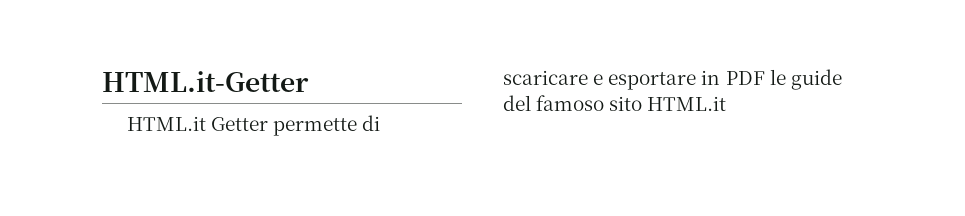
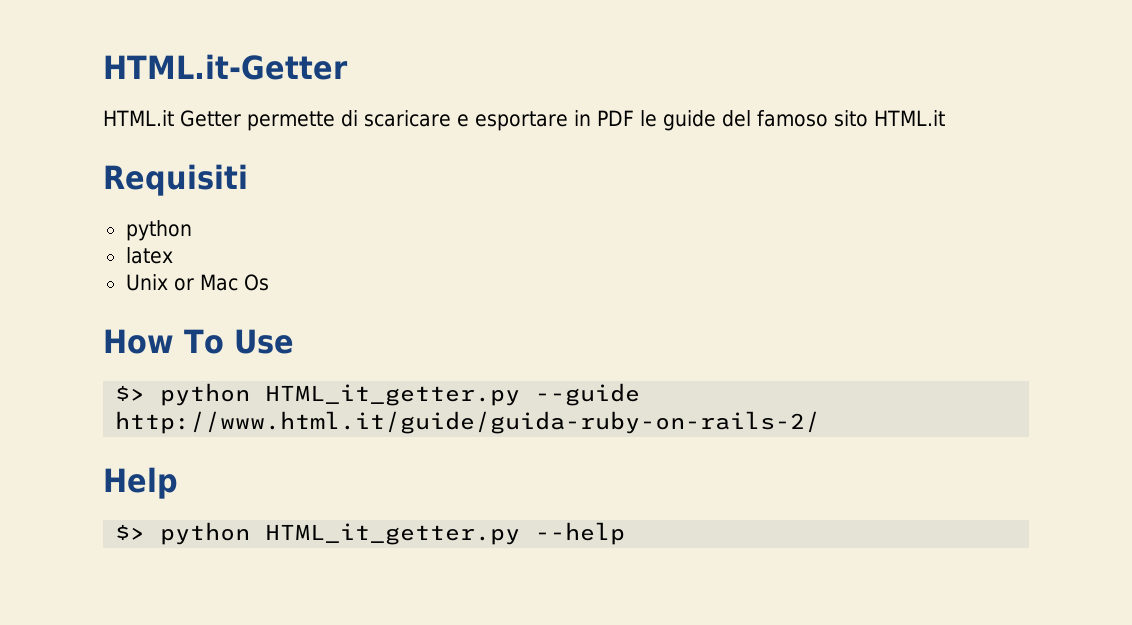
+ Requisiti
+ python
+ latex
+ Unix or Mac Os
+ How To Use
+ $> python HTML_it_getter.py --guide http://www.html.it/guide/guida-ruby-on-rails-2/
+ Help
+ $> python HTML_it_getter.py --help

